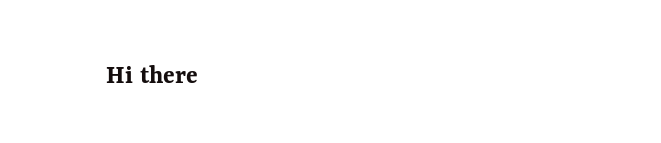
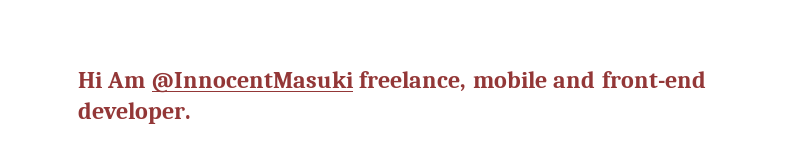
- Hi there
+ Hi Am @InnocentMasuki freelance, mobile and front-end developer.

